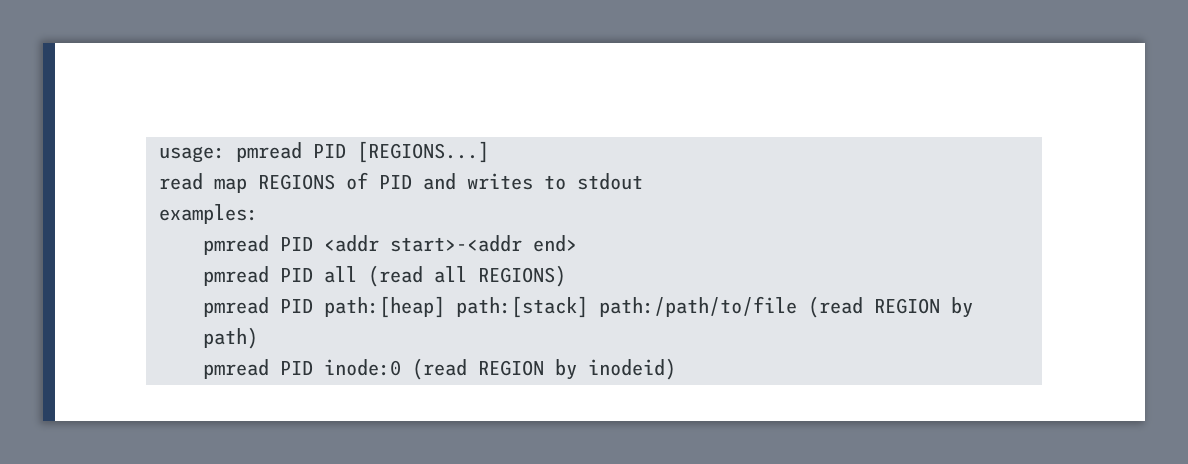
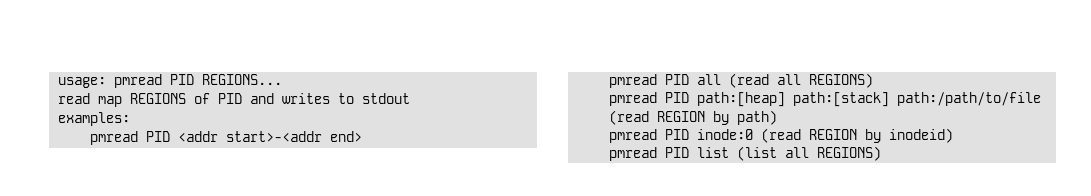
- usage: pmread PID [REGIONS...]
+ usage: pmread PID REGIONS...
+ pmread PID list (list all REGIONS)

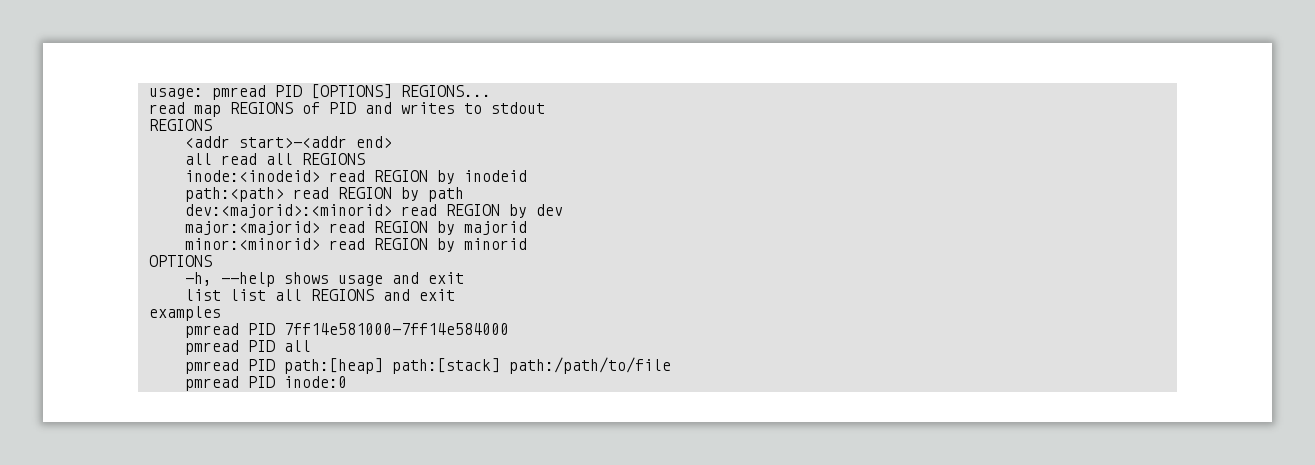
- usage: pmread PID REGIONS...
+ usage: pmread PID [OPTIONS] REGIONS...
  read map REGIONS of PID and writes to stdout
- examples:
- pmread PID <addr start>-<addr end>
+ REGIONS
+ <addr start>-<addr end>
+ all read all REGIONS
+ inode:<inodeid> read REGION by inodeid
+ path:<path> read REGION by path
+ dev:<majorid>:<minorid> read REGION by dev
+ major:<majorid> read REGION by majorid
+ minor:<minorid> read REGION by minorid
+ OPTIONS
+ -h, --help shows usage and exit
+ list list all REGIONS and exit
+ examples
+ pmread PID 7ff14e581000-7ff14e584000
- pmread PID all (read all REGIONS)
+ pmread PID all
- pmread PID path:[heap] path:[stack] path:/path/to/file (read REGION by path)
+ pmread PID path:[heap] path:[stack] path:/path/to/file
- pmread PID inode:0 (read REGION by inodeid)
- pmread PID list (list all REGIONS)
+ pmread PID inode:0

